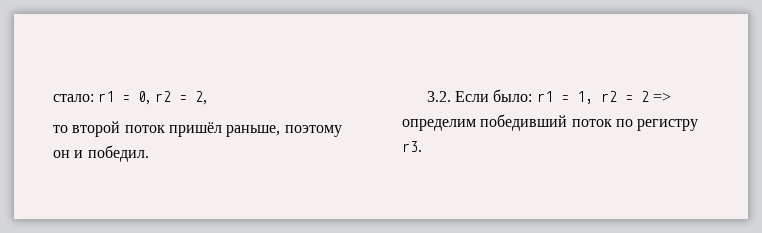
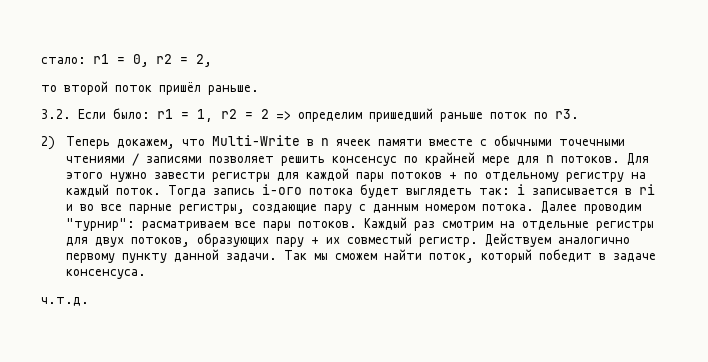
- то второй поток пришёл раньше, поэтому он и победил.
+ то второй поток пришёл раньше.
- 3.2. Если было: r1 = 1, r2 = 2 => определим победивший поток по регистру r3.
+ 3.2. Если было: r1 = 1, r2 = 2 => определим пришедший раньше поток по r3.
+ 2) Теперь докажем, что Multi-Write в n ячеек памяти вместе с обычными точечными чтениями / записями позволяет решить консенсус по крайней мере для n потоков. Для этого нужно завести регистры для каждой пары потоков + по отдельному регистру на каждый поток. Тогда запись i-ого потока будет выглядеть так: i записывается в ri и во все парные регистры, создающие пару с данным номером потока. Далее проводим "турнир": раcматриваем все пары потоков. Каждый раз смотрим на отдельные регистры для двух потоков, образующих пару + их совместый регистр. Действуем аналогично первому пункту данной задачи. Так мы сможем найти поток, который победит в задаче консенсуса.
+ ч.т.д.

